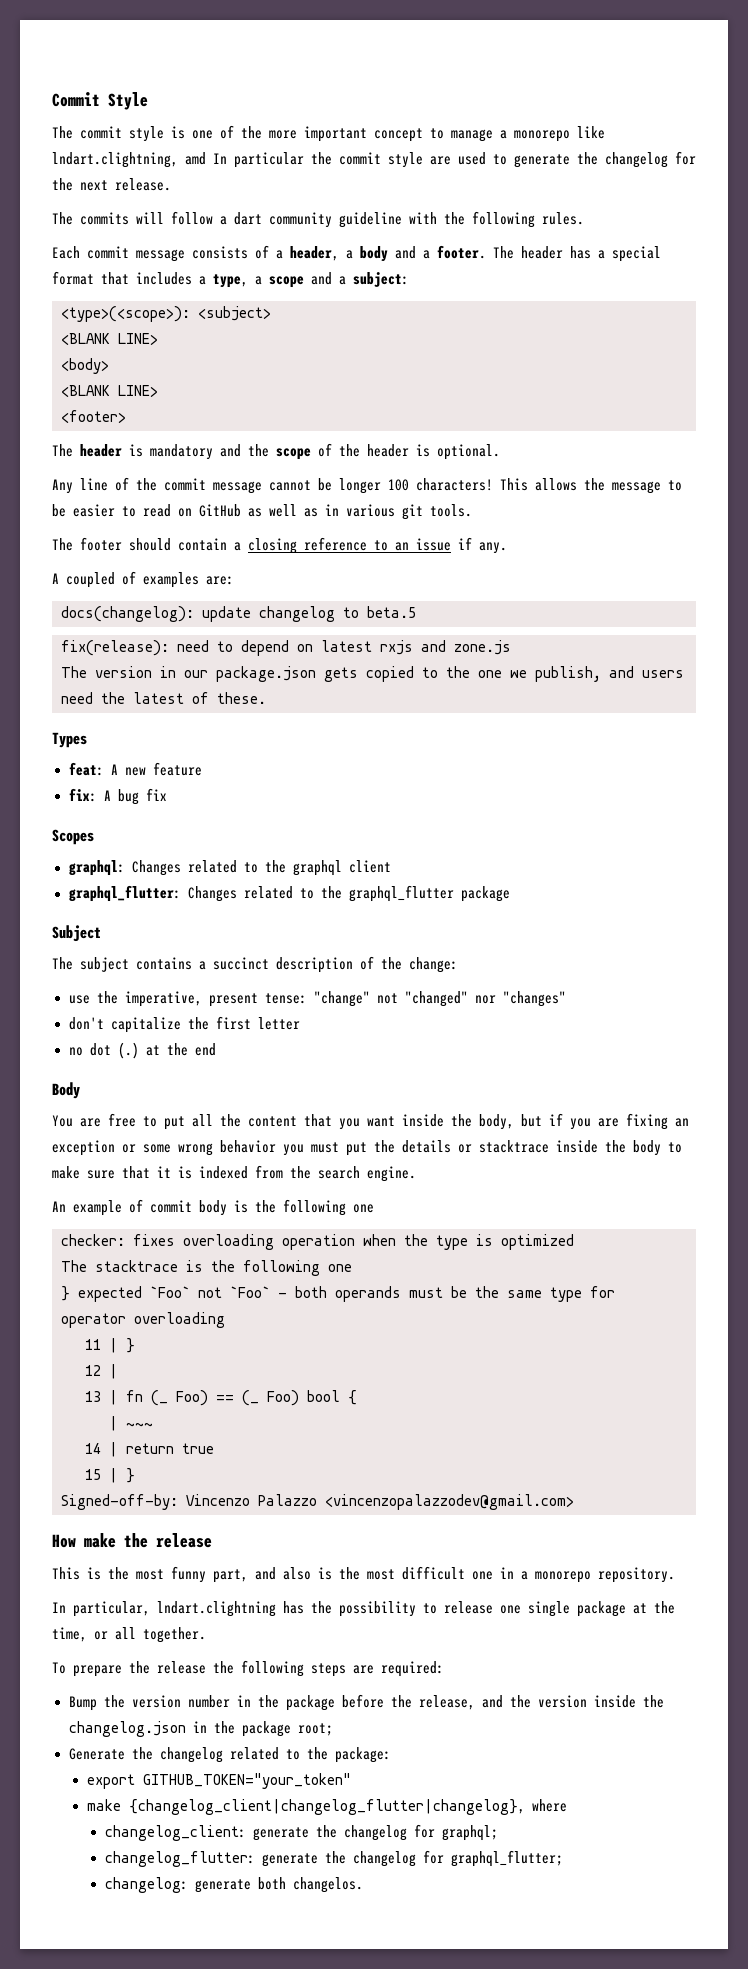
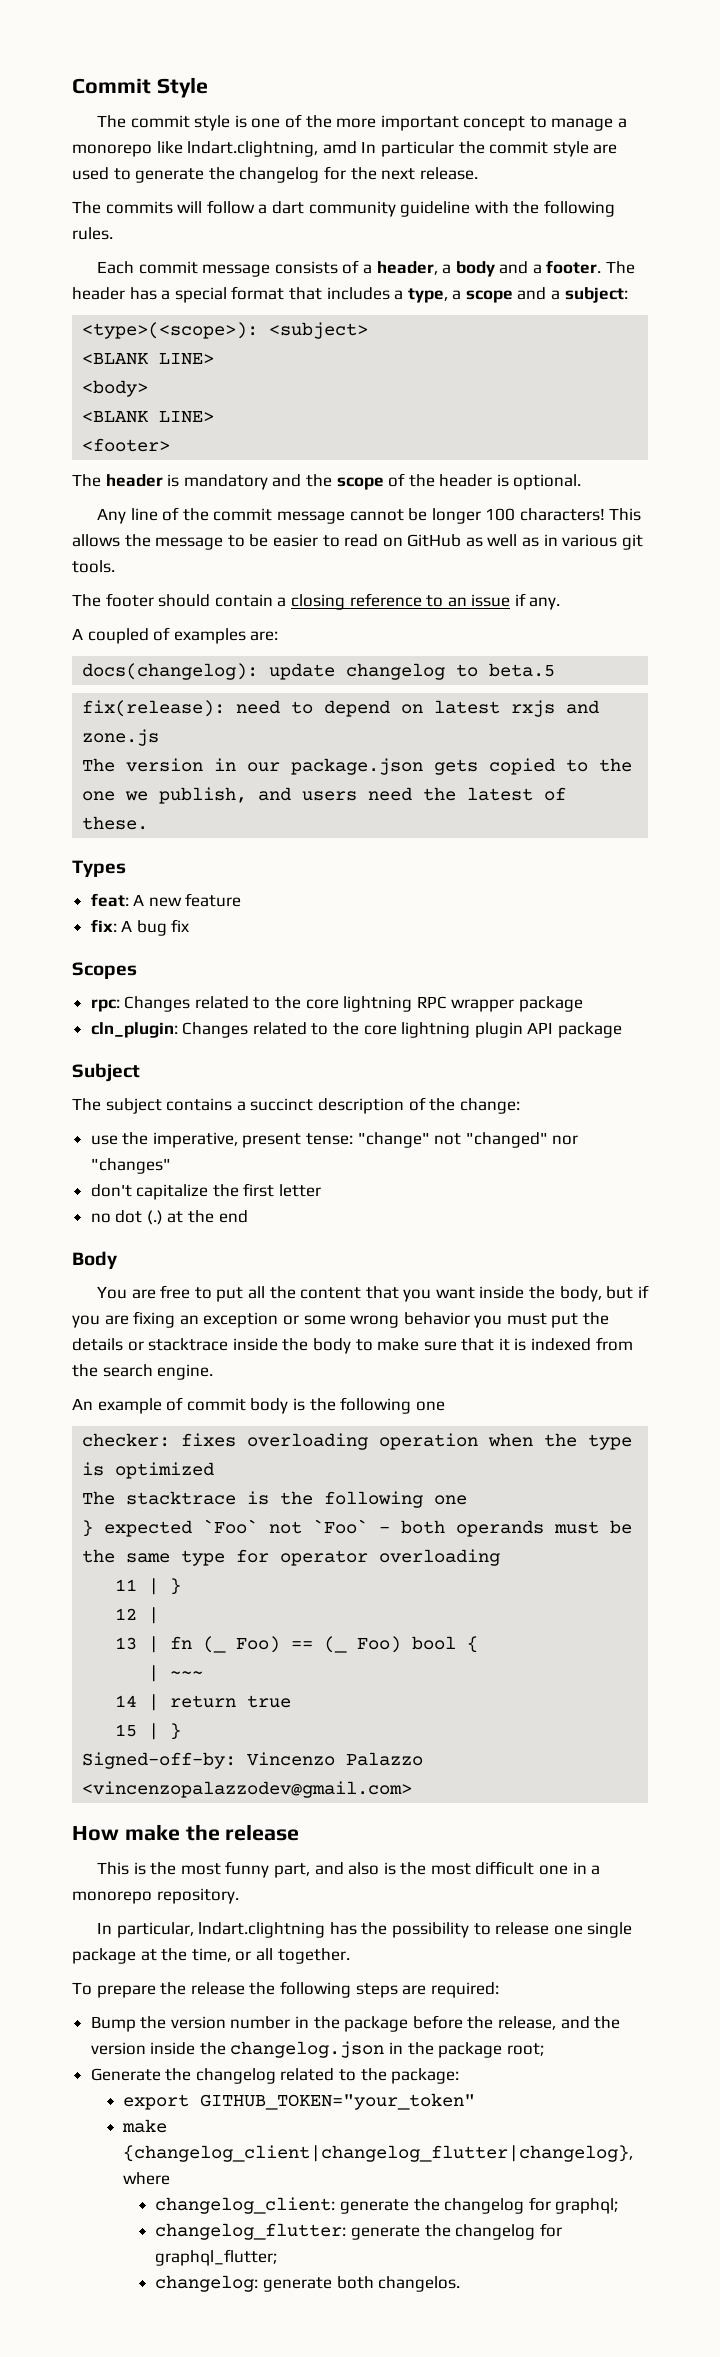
- graphql: Changes related to the graphql client
- graphql_flutter: Changes related to the graphql_flutter package
+ rpc: Changes related to the core lightning RPC wrapper package
+ cln_plugin: Changes related to the core lightning plugin API package

